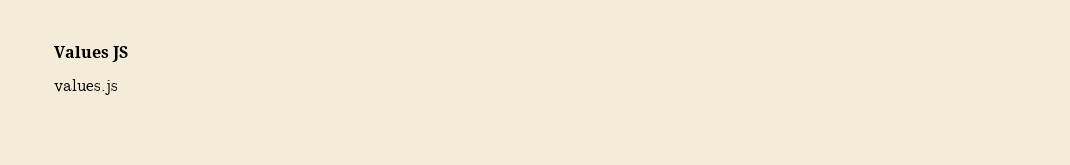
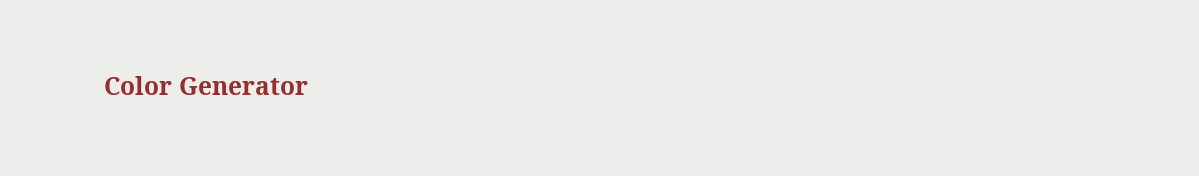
- Values JS
- values.js
+ Color Generator

